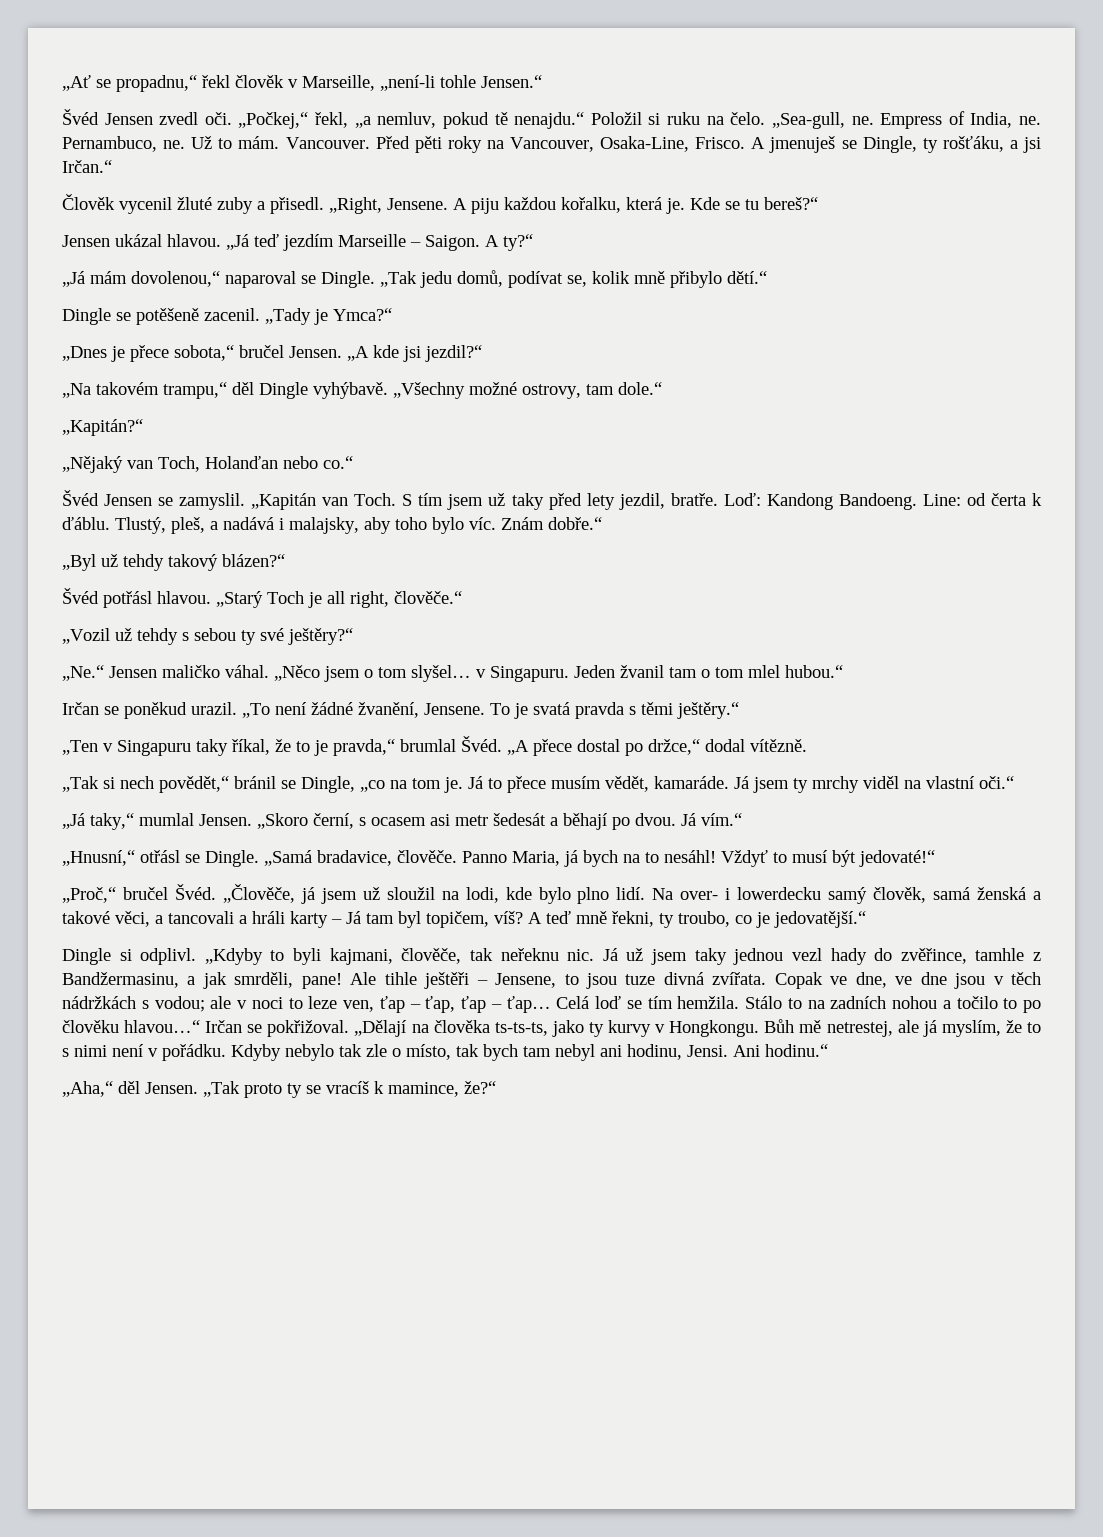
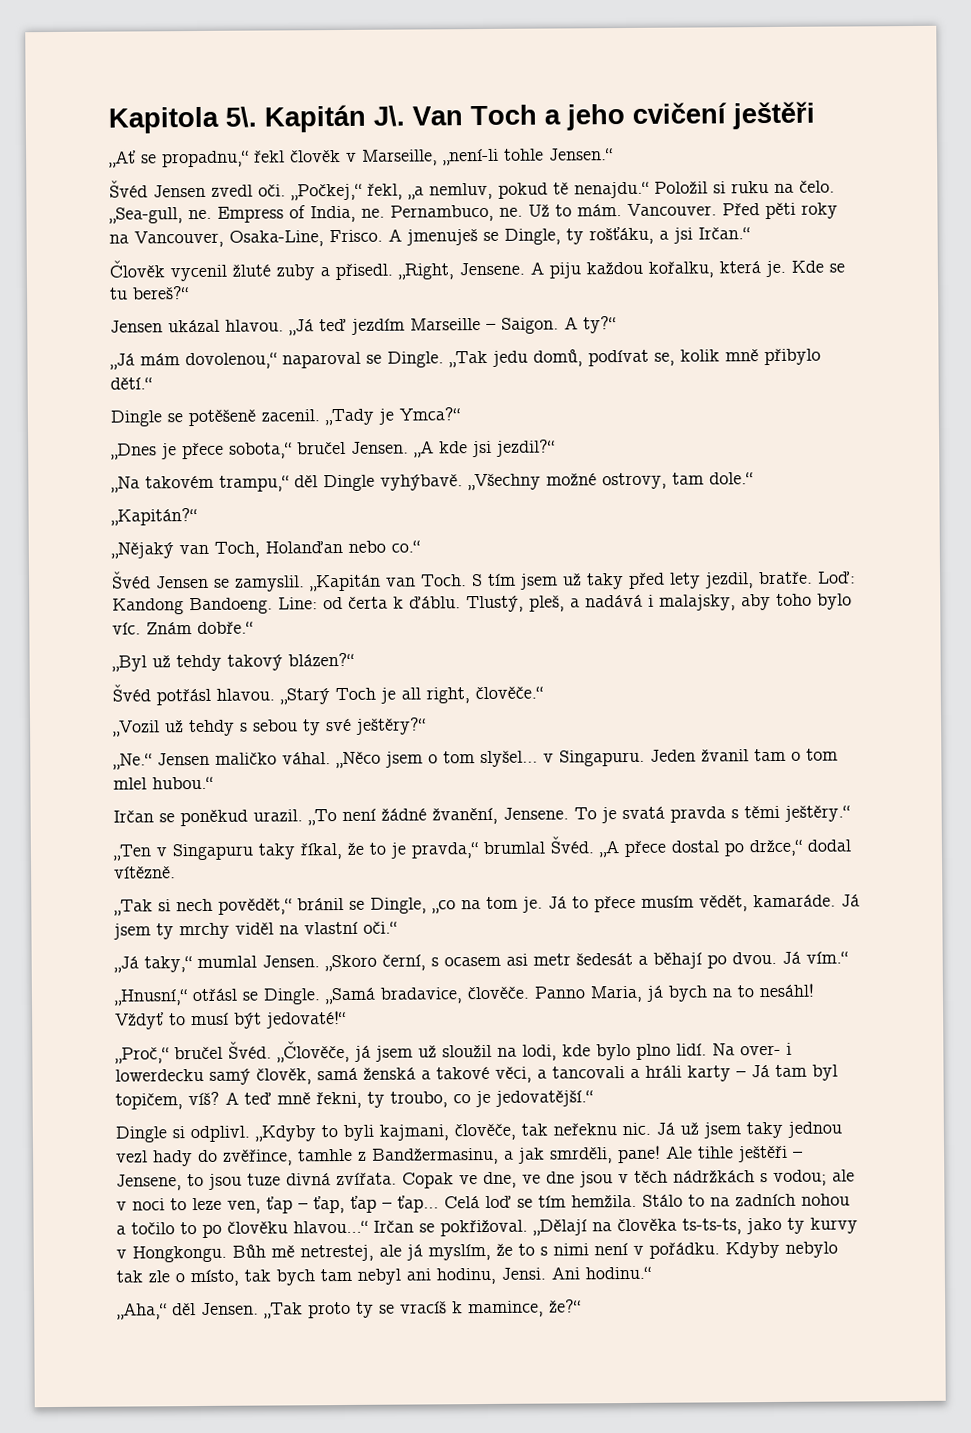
+ Kapitola 5\. Kapitán J\. Van Toch a jeho cvičení ještěři

